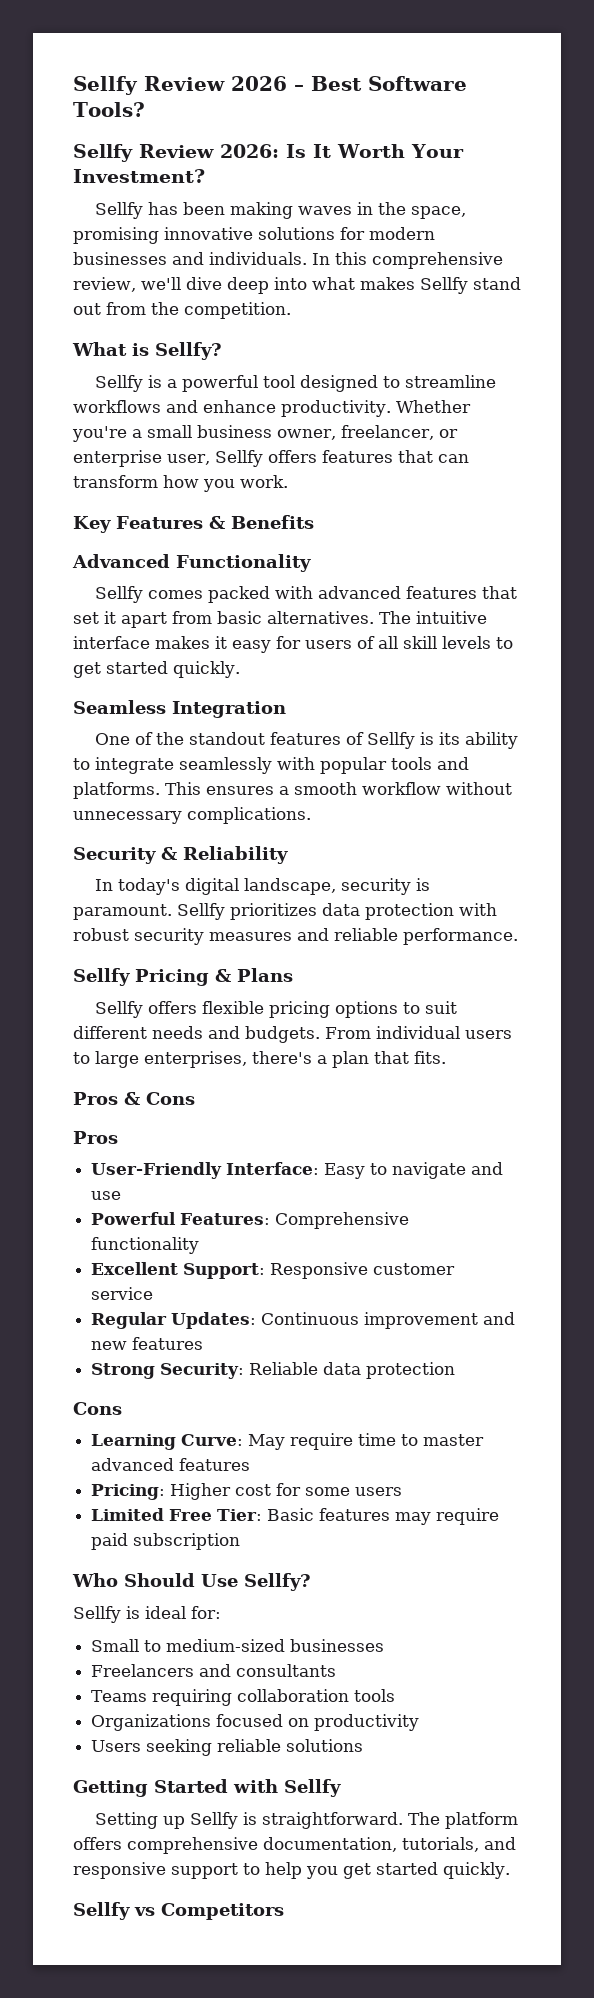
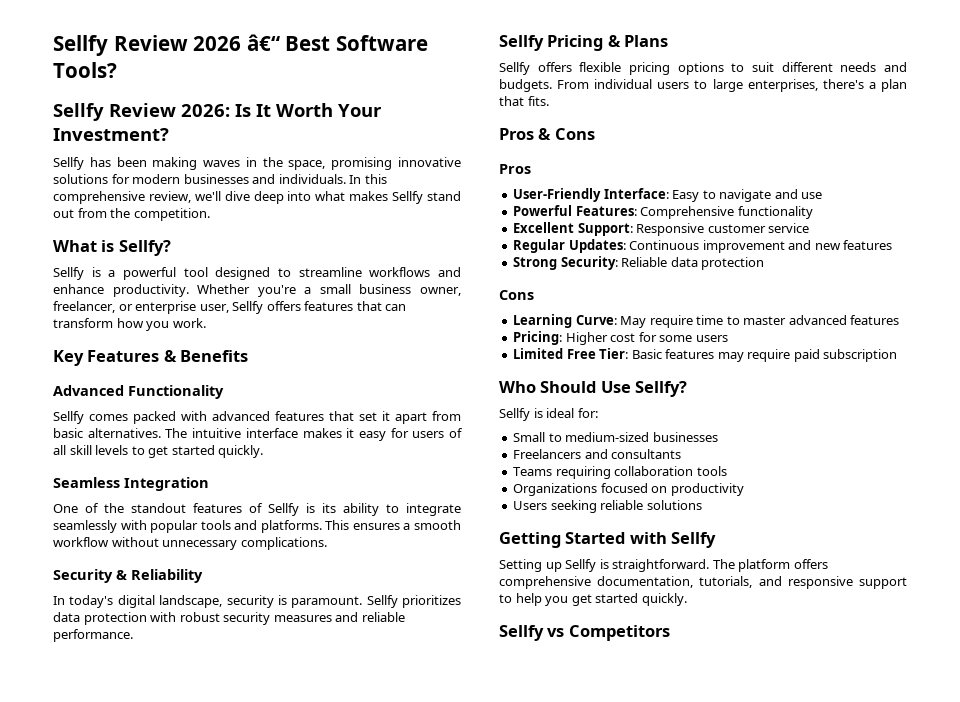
- Sellfy Review 2026 – Best Software Tools?
+ Sellfy Review 2026 â€“ Best Software Tools?

